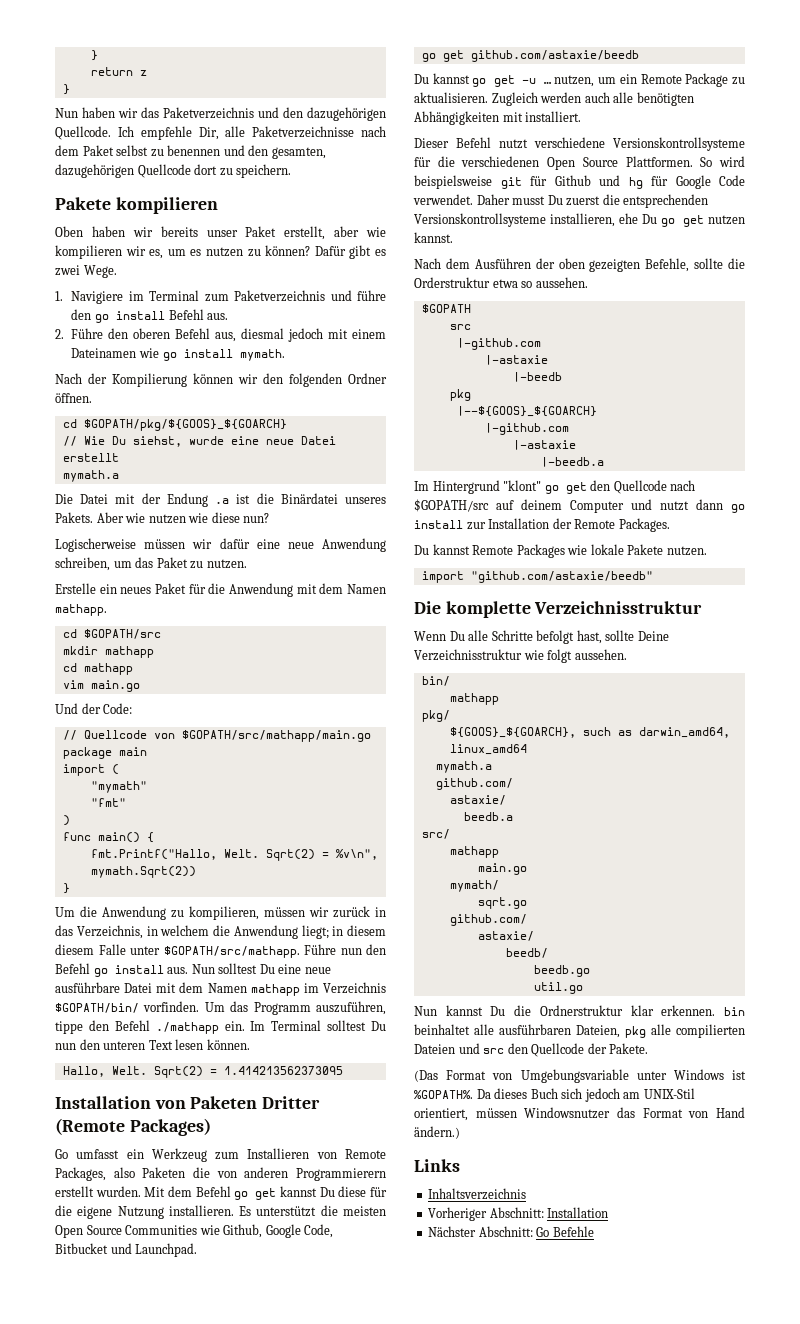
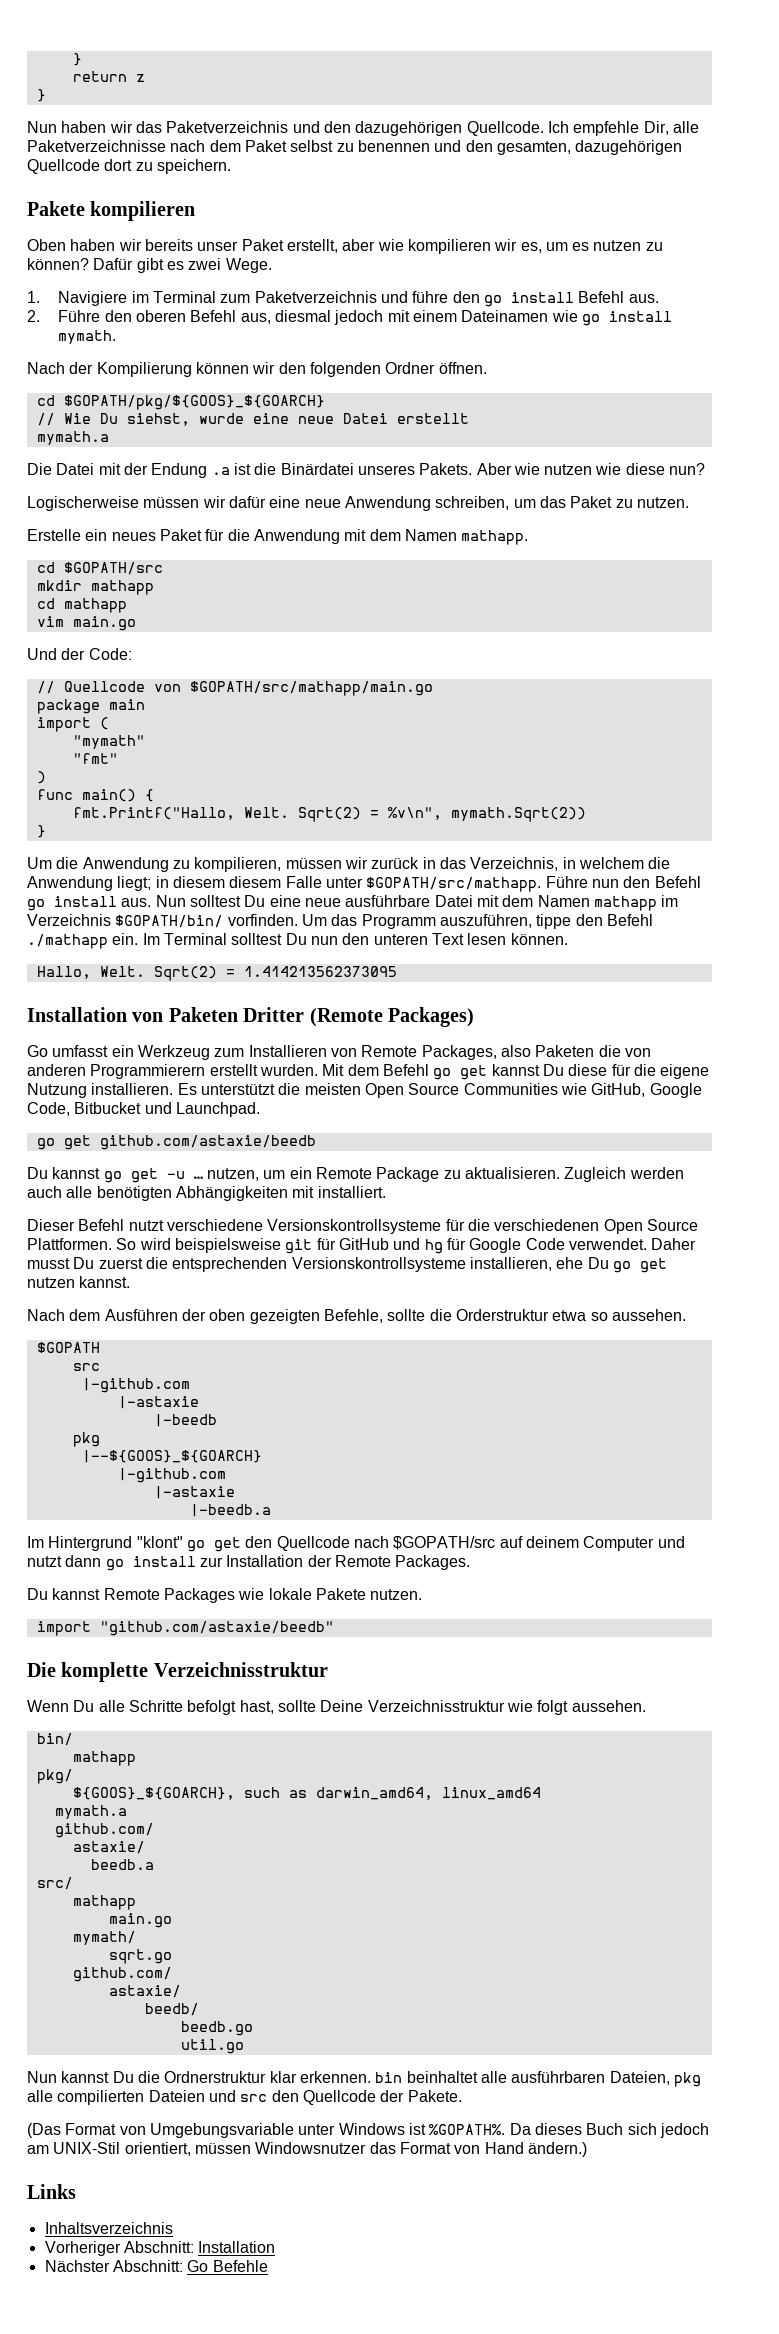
- Es unterstützt die meisten Open Source Communities wie Github, Google Code, Bitbucket und Launchpad.
+ Es unterstützt die meisten Open Source Communities wie GitHub, Google Code, Bitbucket und Launchpad.
- So wird beispielsweise git für Github und hg für Google Code verwendet.
+ So wird beispielsweise git für GitHub und hg für Google Code verwendet.

